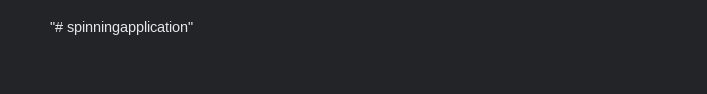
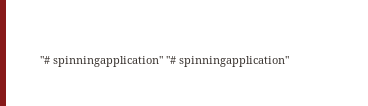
- "# spinningapplication"
+ "# spinningapplication" "# spinningapplication"

